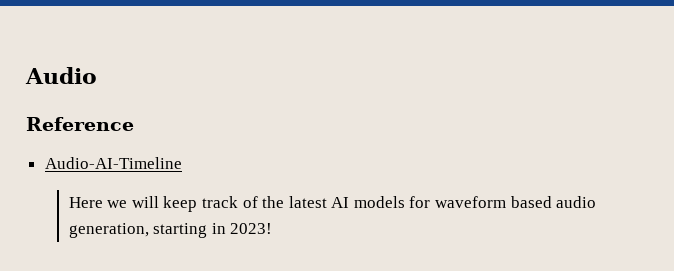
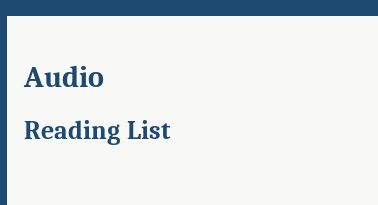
- Reference
- Audio-AI-Timeline
- Here we will keep track of the latest AI models for waveform based audio generation, starting in 2023!
+ Reading List

